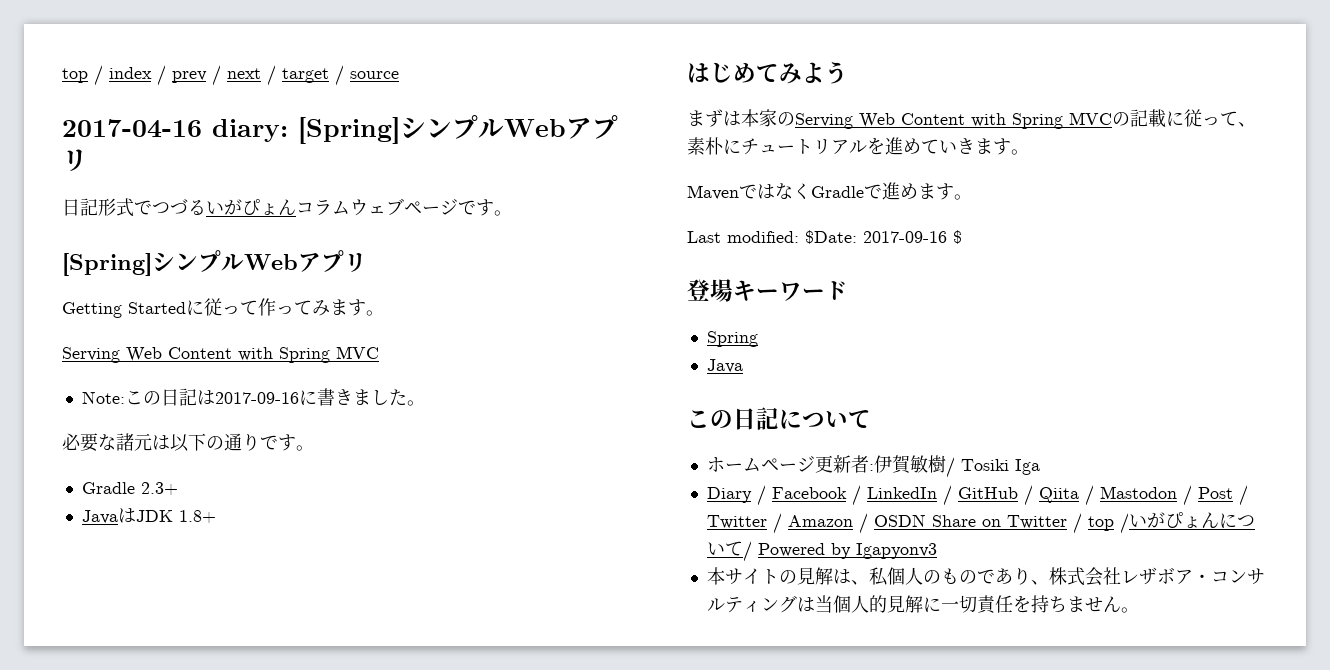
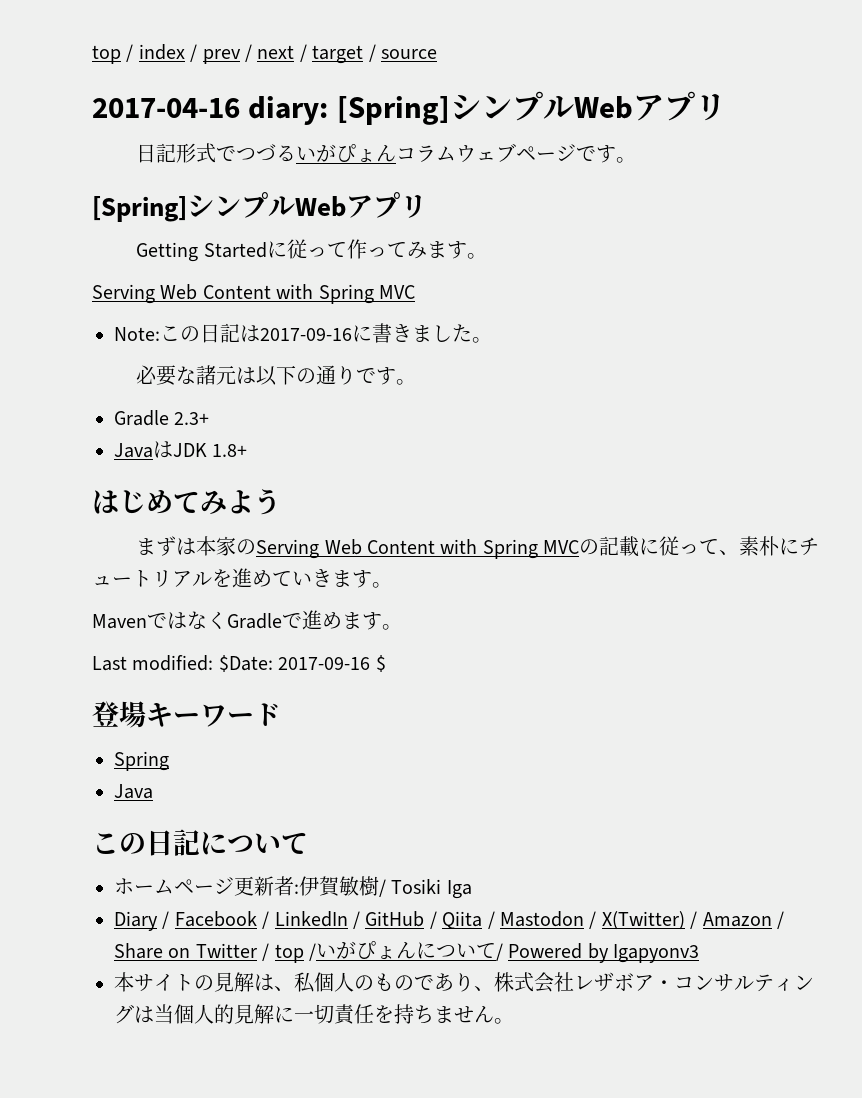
- Diary / Facebook / LinkedIn / GitHub / Qiita / Mastodon / Post / Twitter / Amazon / OSDN Share on Twitter / top /いがぴょんについて/ Powered by Igapyonv3
+ Diary / Facebook / LinkedIn / GitHub / Qiita / Mastodon / X(Twitter) / Amazon / Share on Twitter / top /いがぴょんについて/ Powered by Igapyonv3

